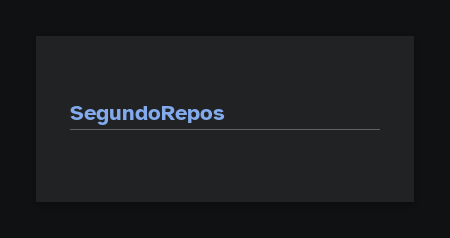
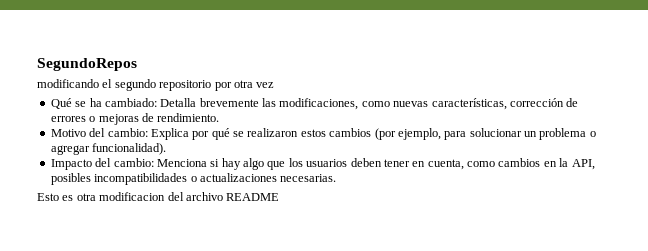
+ modificando el segundo repositorio por otra vez
+ Qué se ha cambiado: Detalla brevemente las modificaciones, como nuevas características, corrección de errores o mejoras de rendimiento.
+ Motivo del cambio: Explica por qué se realizaron estos cambios (por ejemplo, para solucionar un problema o agregar funcionalidad).
+ Impacto del cambio: Menciona si hay algo que los usuarios deben tener en cuenta, como cambios en la API, posibles incompatibilidades o actualizaciones necesarias.
+ Esto es otra modificacion del archivo README

